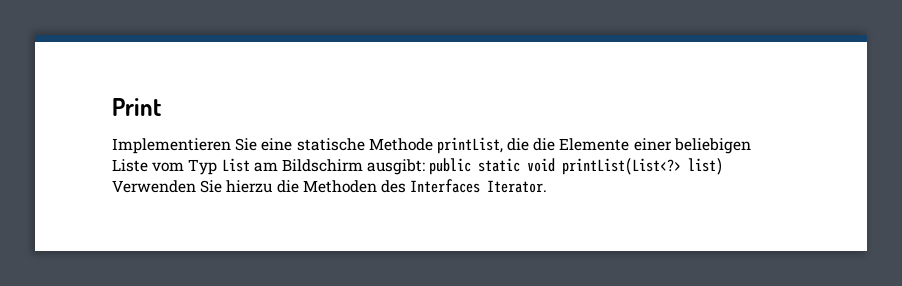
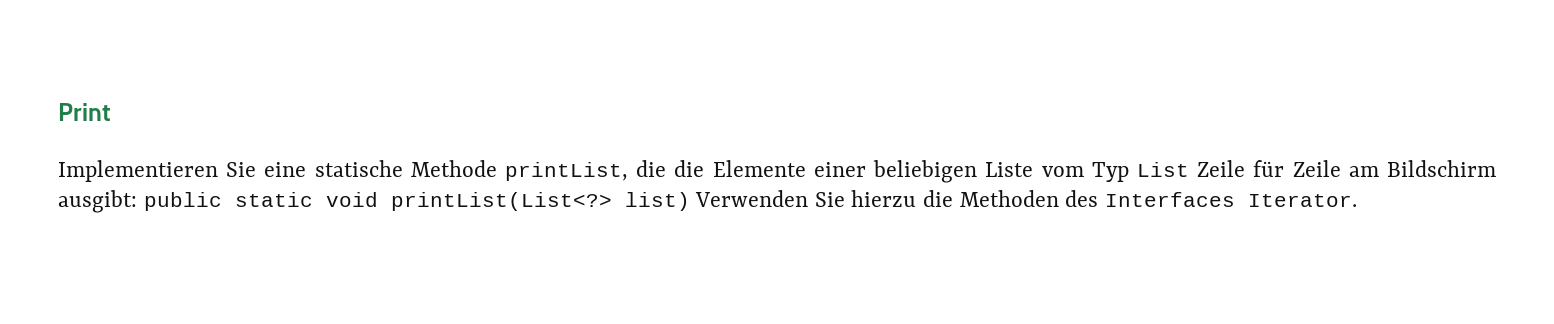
- Implementieren Sie eine statische Methode printList, die die Elemente einer beliebigen Liste vom Typ List am Bildschirm ausgibt: public static void printList(List<?> list) Verwenden Sie hierzu die Methoden des Interfaces Iterator.
+ Implementieren Sie eine statische Methode printList, die die Elemente einer beliebigen Liste vom Typ List Zeile für Zeile am Bildschirm ausgibt: public static void printList(List<?> list) Verwenden Sie hierzu die Methoden des Interfaces Iterator.

